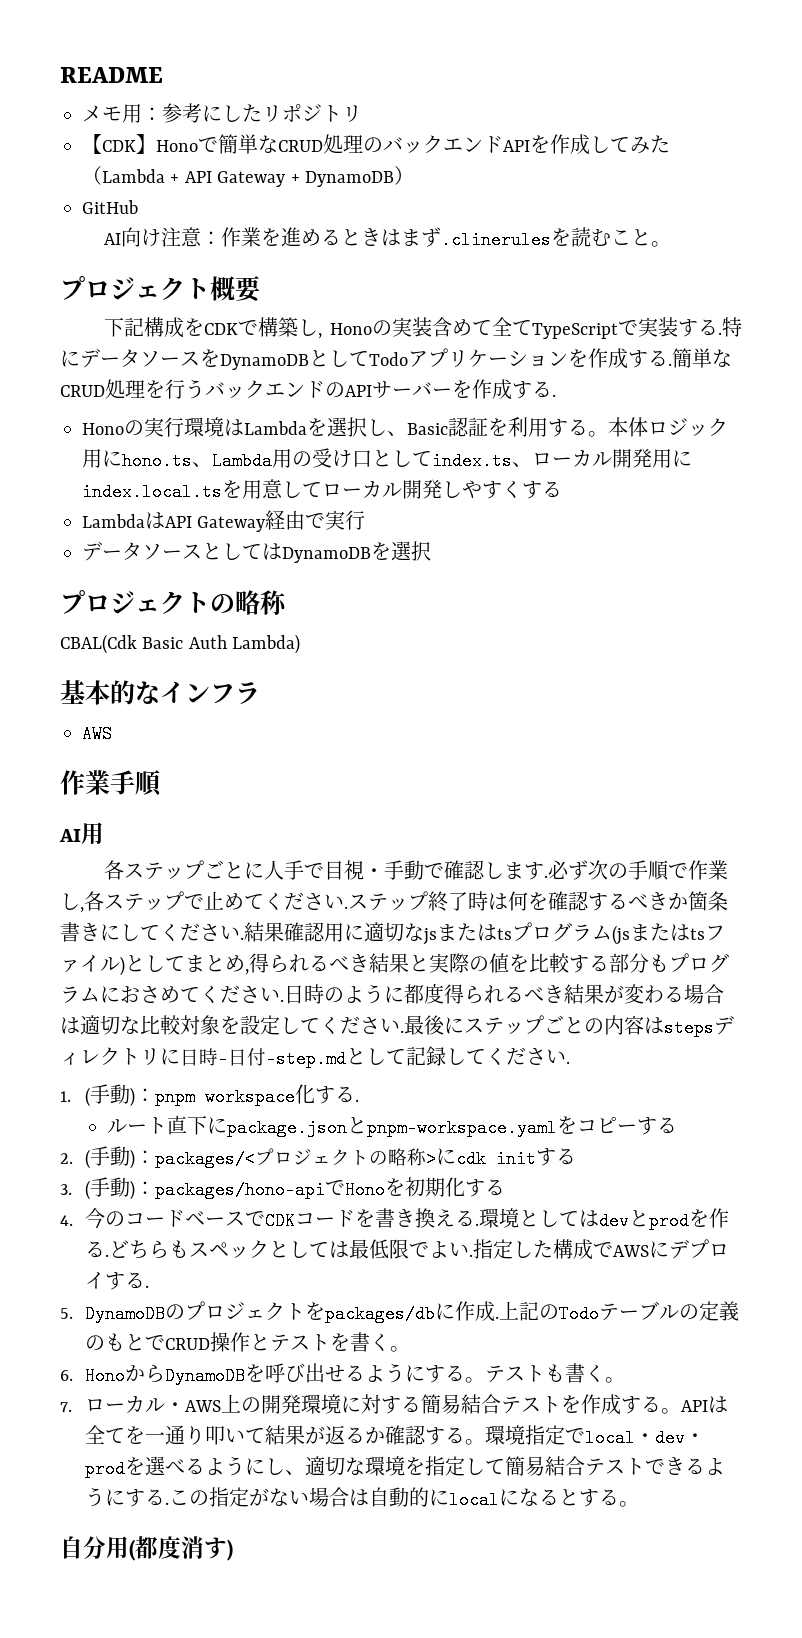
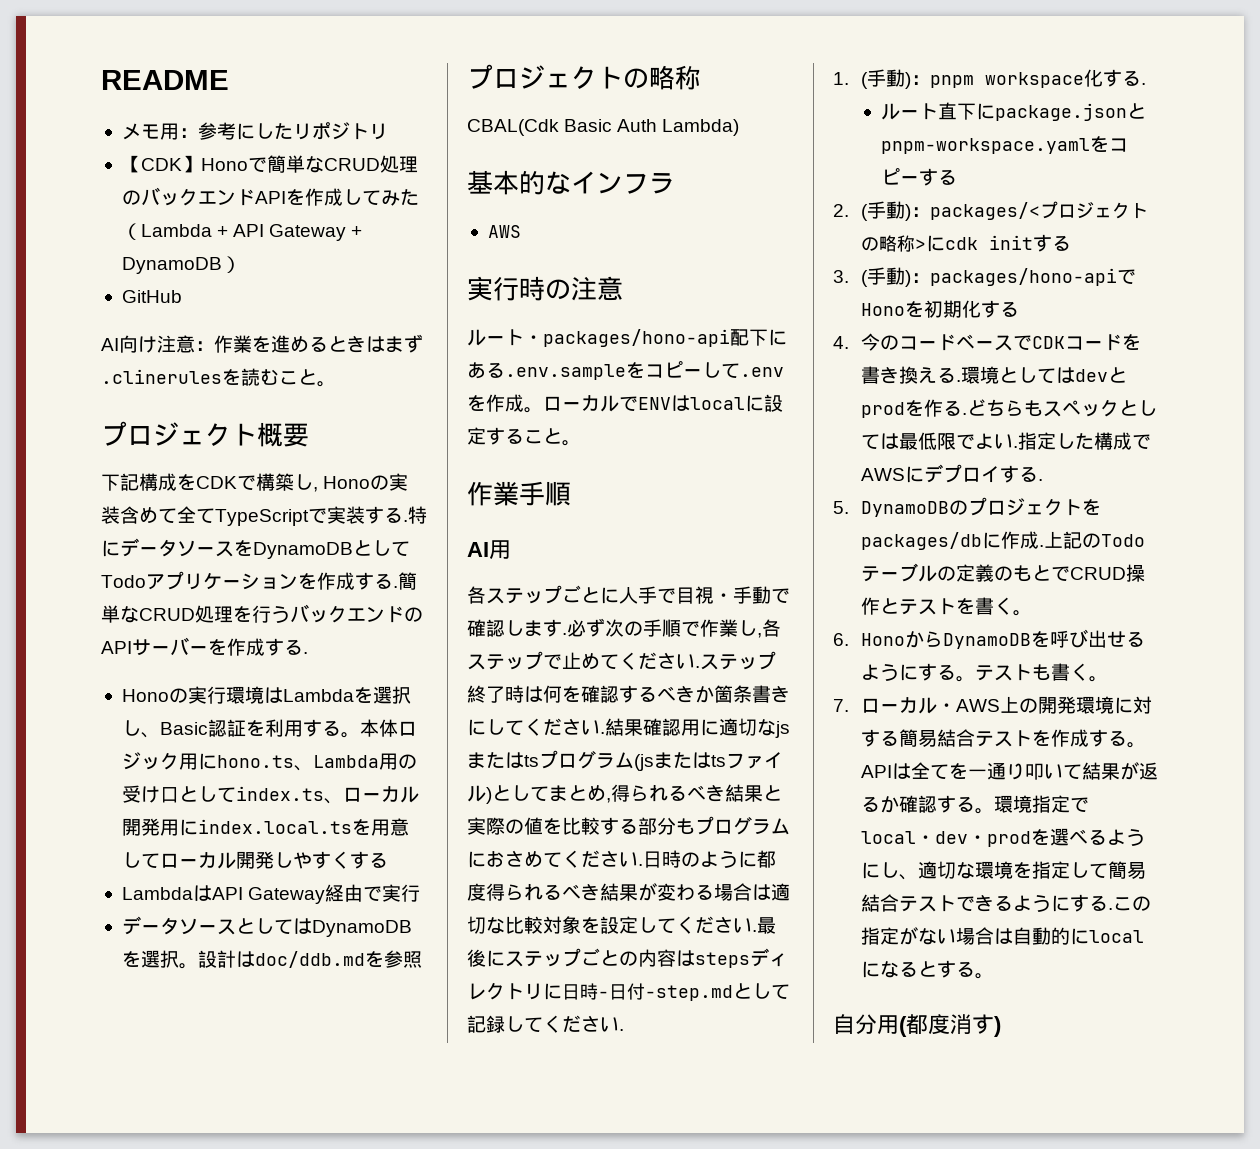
- データソースとしてはDynamoDBを選択
+ データソースとしてはDynamoDBを選択。設計はdoc/ddb.mdを参照
+ 実行時の注意
+ ルート・packages/hono-api配下にある.env.sampleをコピーして.envを作成。ローカルでENVはlocalに設定すること。

